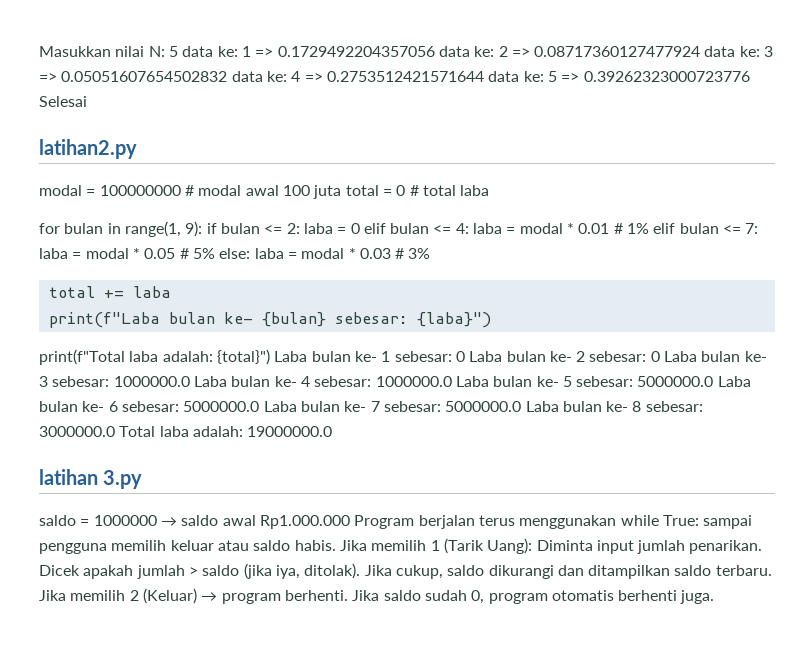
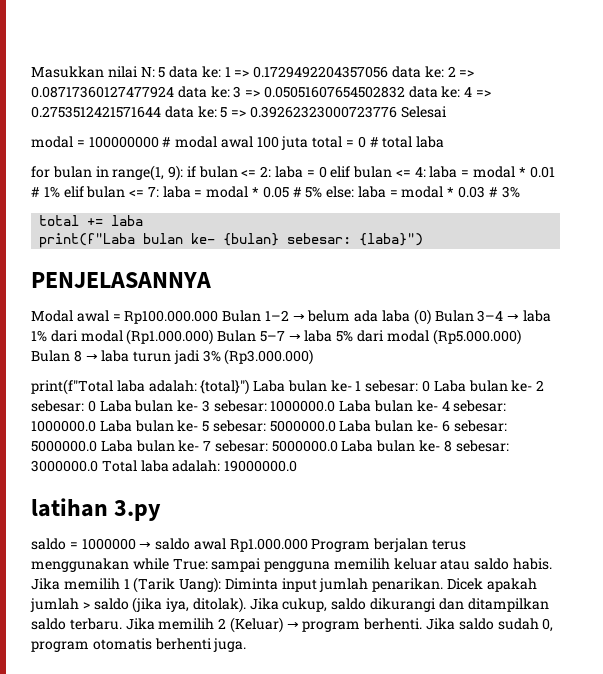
- latihan2.py
+ PENJELASANNYA
+ Modal awal = Rp100.000.000 Bulan 1–2 → belum ada laba (0) Bulan 3–4 → laba 1% dari modal (Rp1.000.000) Bulan 5–7 → laba 5% dari modal (Rp5.000.000) Bulan 8 → laba turun jadi 3% (Rp3.000.000)

